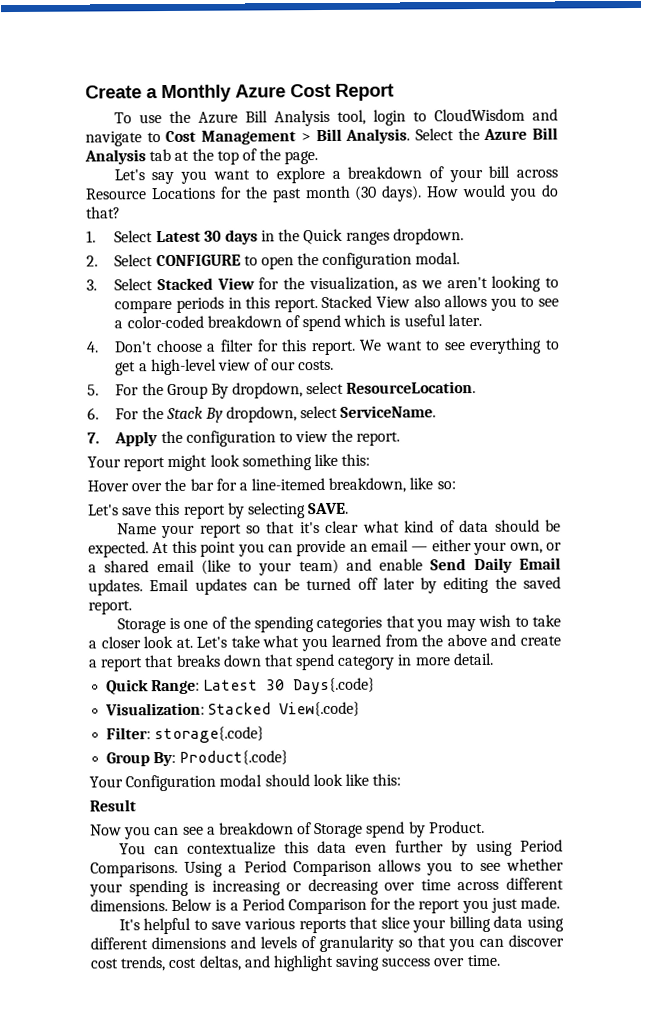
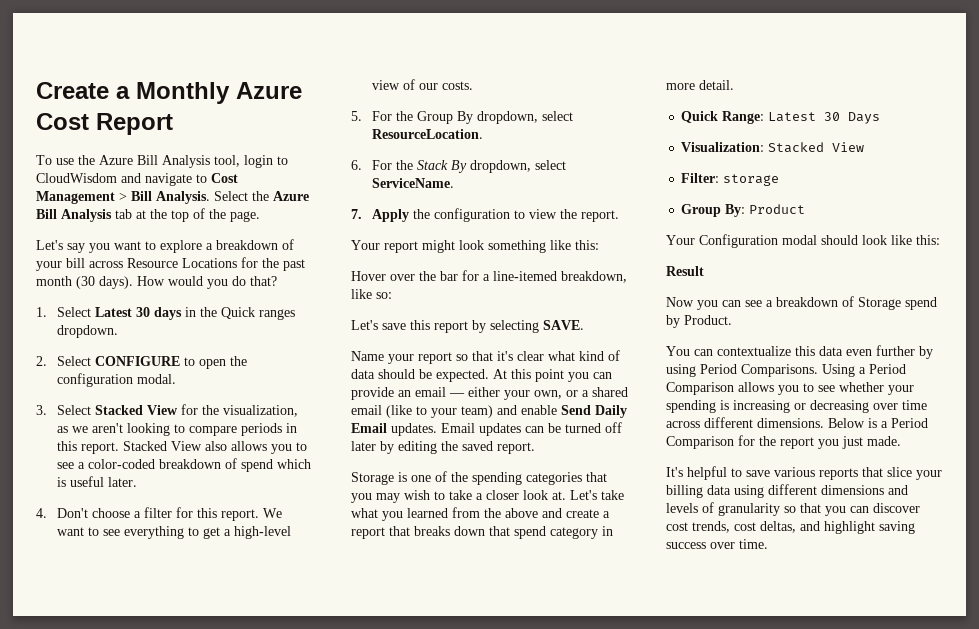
- Quick Range: Latest 30 Days{.code}
+ Quick Range: Latest 30 Days
- Visualization: Stacked View{.code}
+ Visualization: Stacked View
- Filter: storage{.code}
+ Filter: storage
- Group By: Product{.code}
+ Group By: Product

